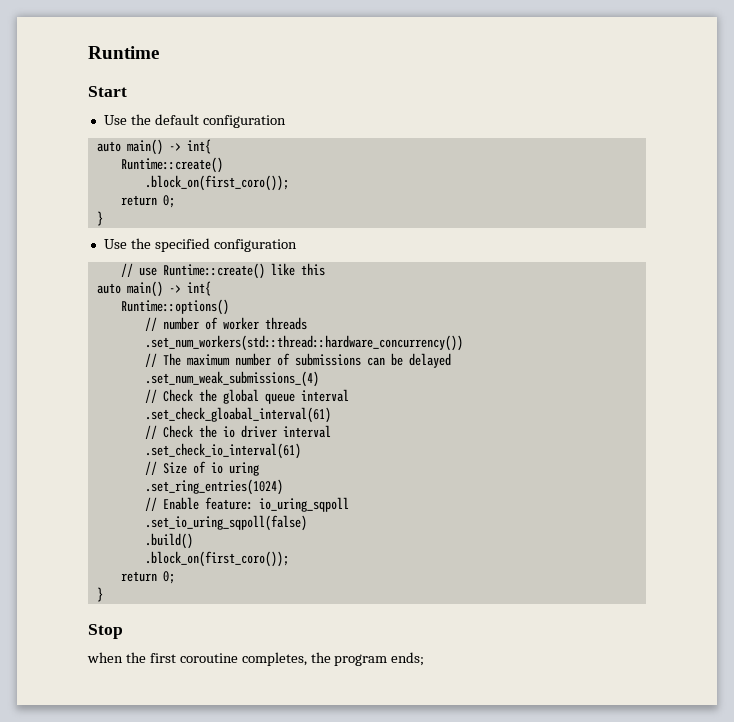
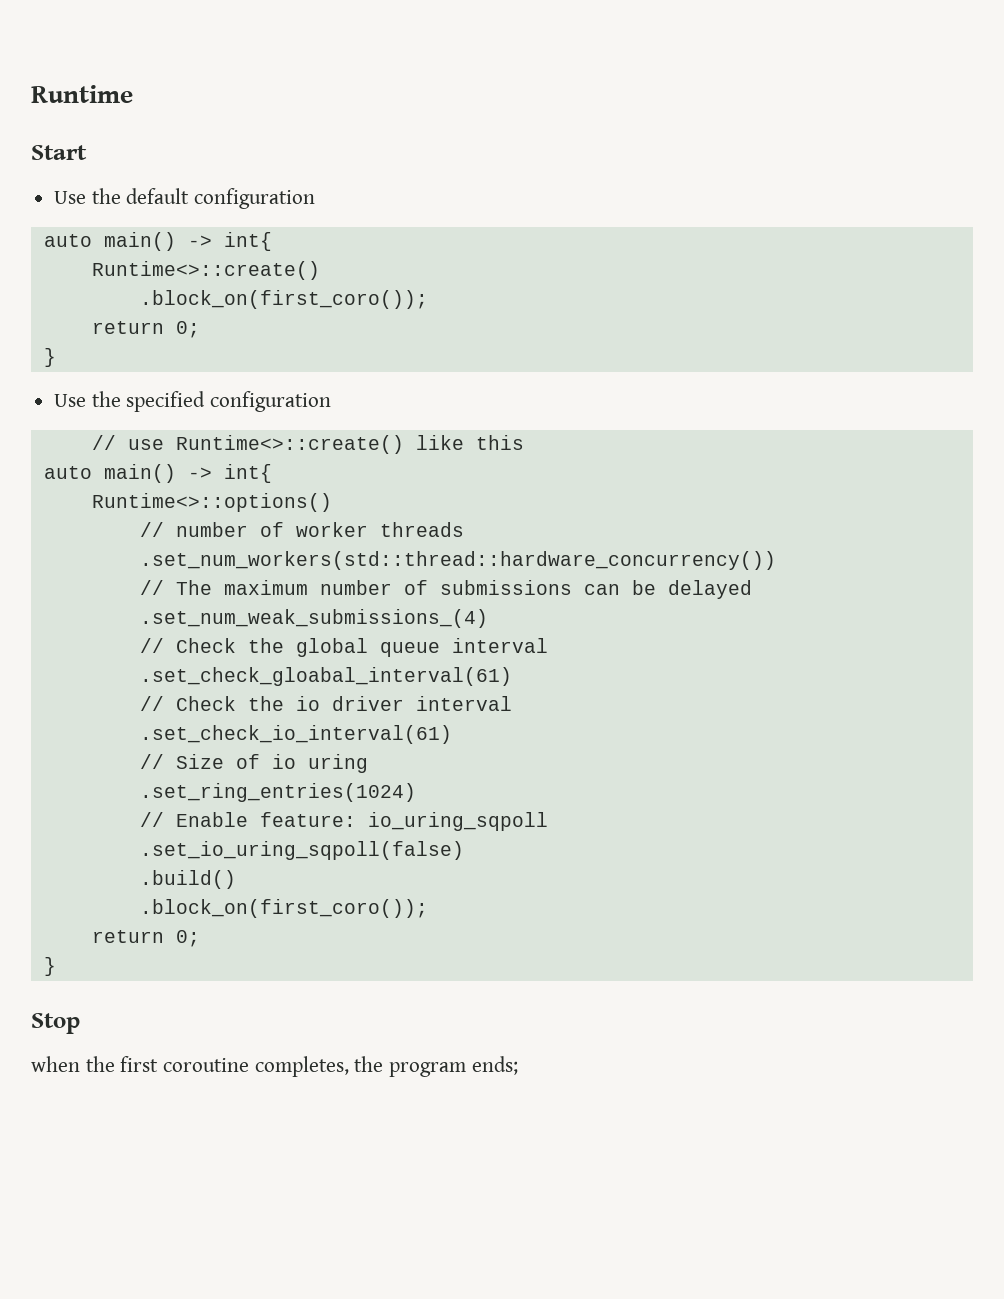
  Use the default configuration
  auto main() -> int{
- Runtime::create()
+ Runtime<>::create()
- // use Runtime::create() like this
+ // use Runtime<>::create() like this
- Runtime::options()
+ Runtime<>::options()

